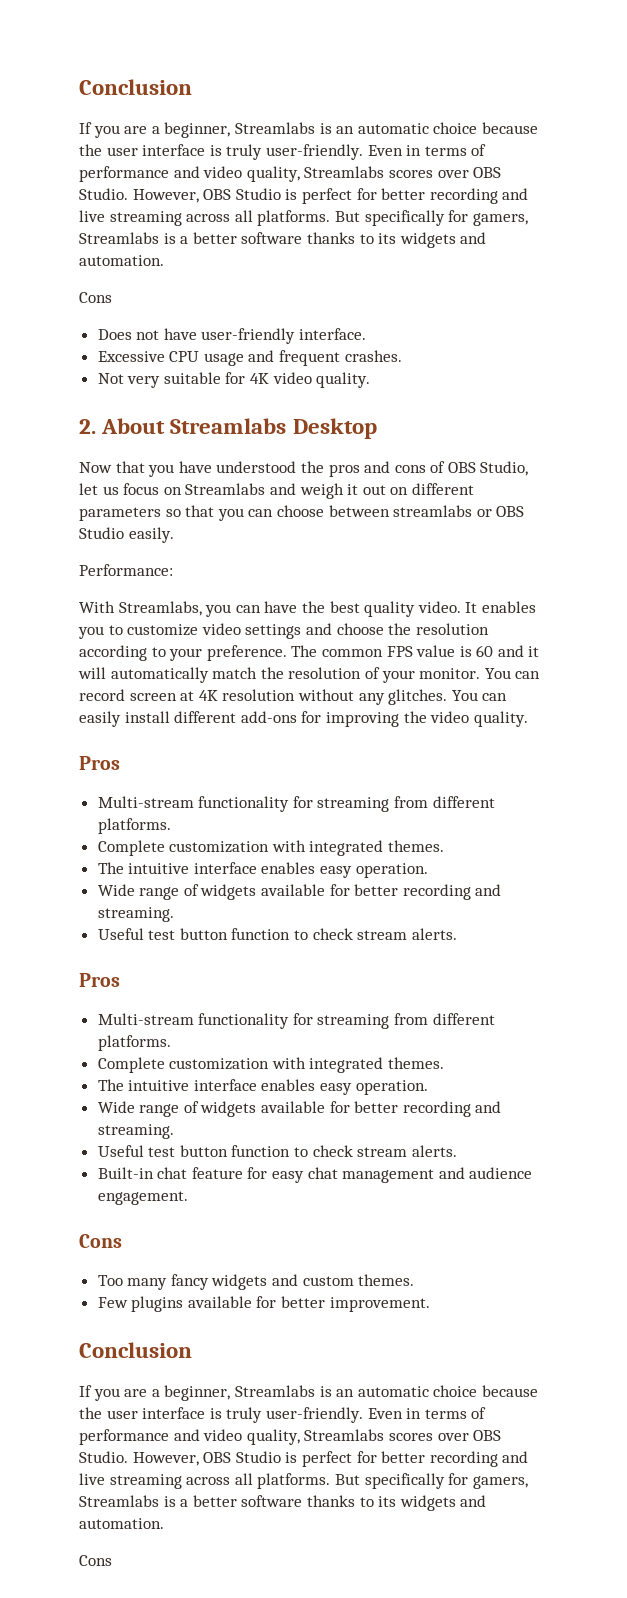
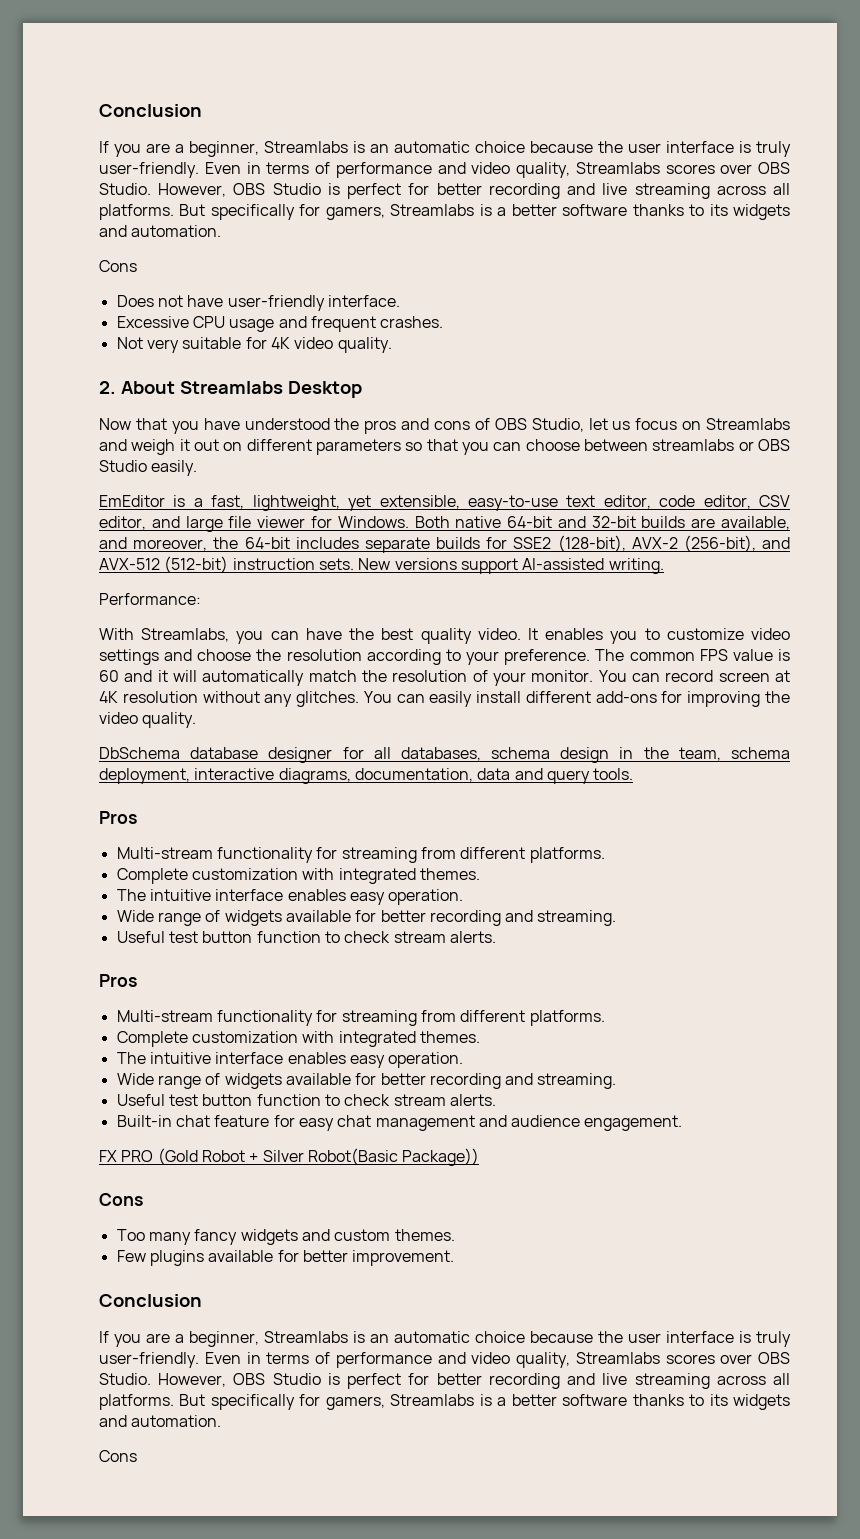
+ EmEditor is a fast, lightweight, yet extensible, easy-to-use text editor, code editor, CSV editor, and large file viewer for Windows. Both native 64-bit and 32-bit builds are available, and moreover, the 64-bit includes separate builds for SSE2 (128-bit), AVX-2 (256-bit), and AVX-512 (512-bit) instruction sets. New versions support AI-assisted writing.
+ DbSchema database designer for all databases, schema design in the team, schema deployment, interactive diagrams, documentation, data and query tools.
+ FX PRO (Gold Robot + Silver Robot(Basic Package))

